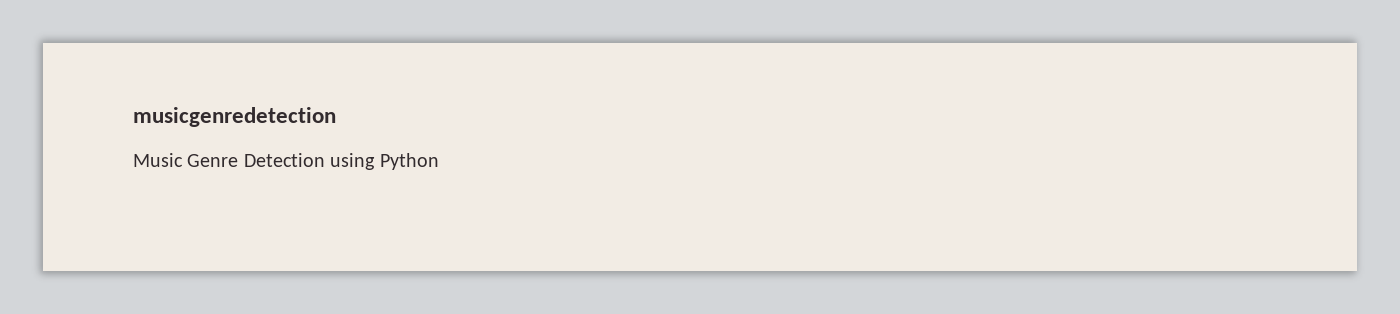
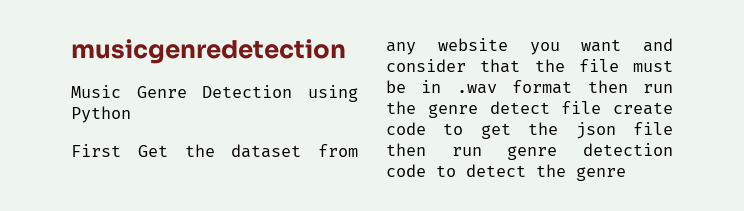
+ First Get the dataset from any website you want and consider that the file must be in .wav format then run the genre detect file create code to get the json file then run genre detection code to detect the genre

